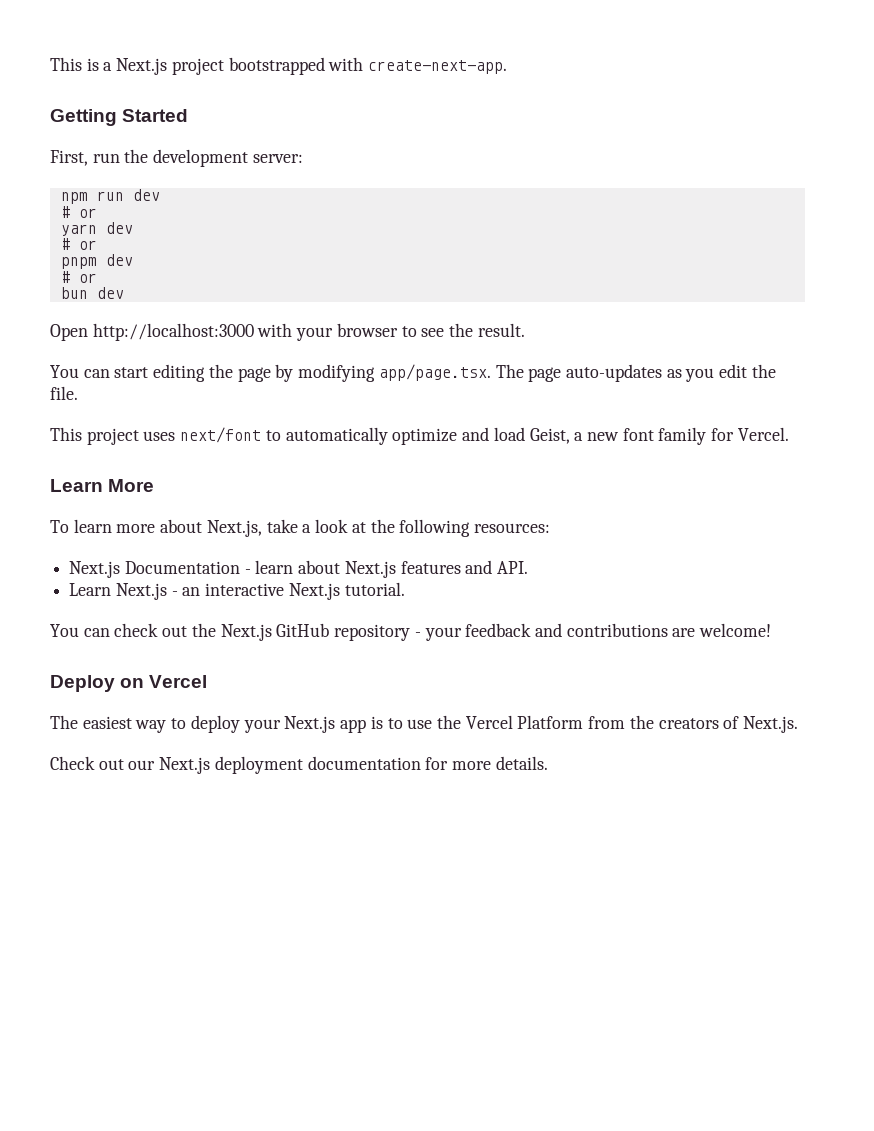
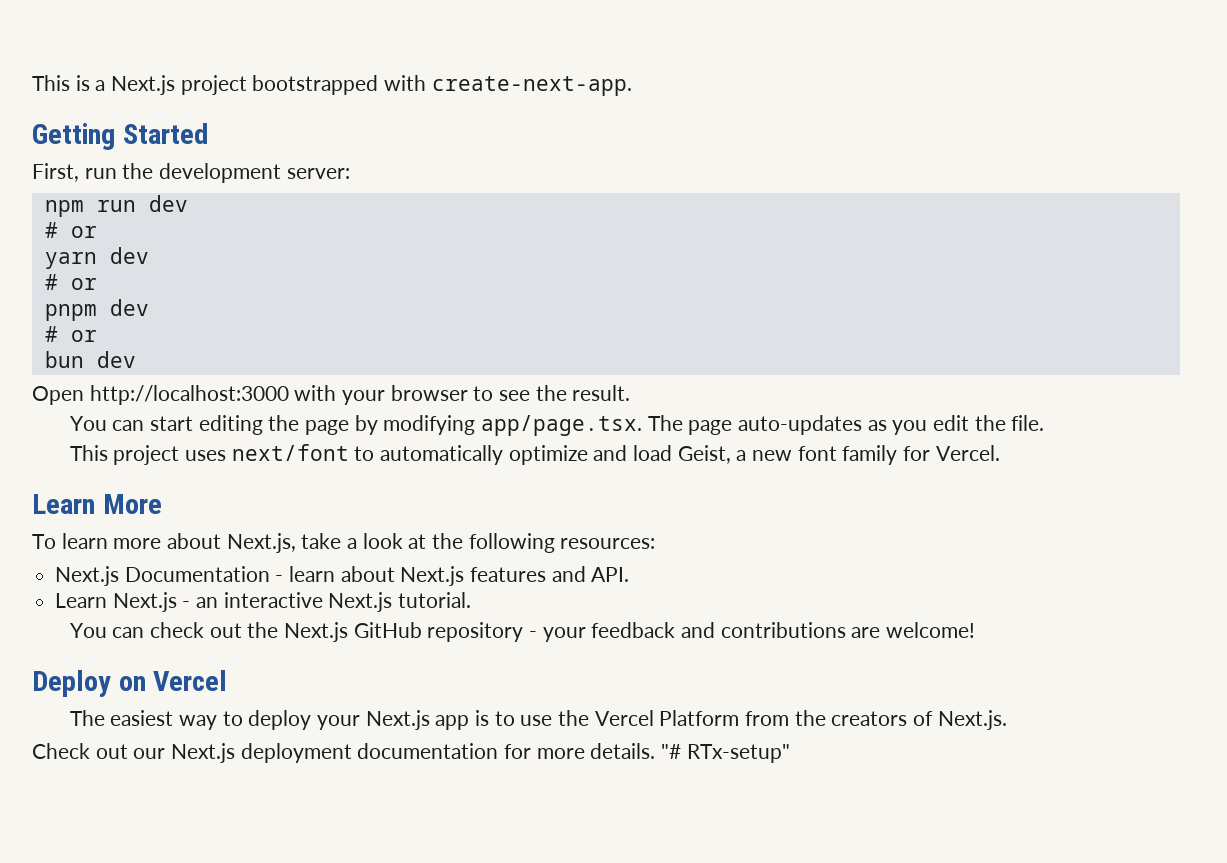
+ "# RTx-setup"

